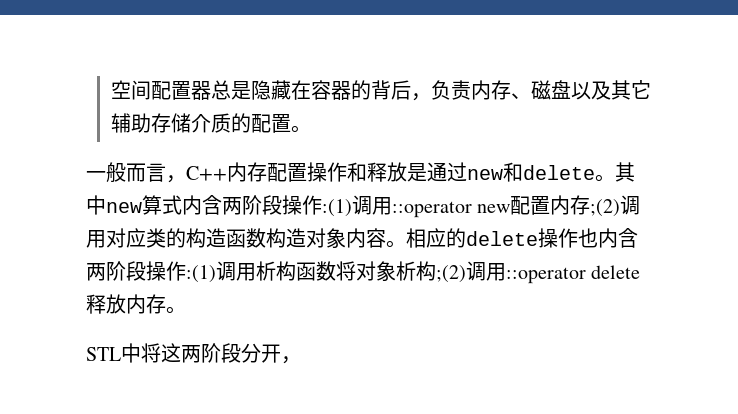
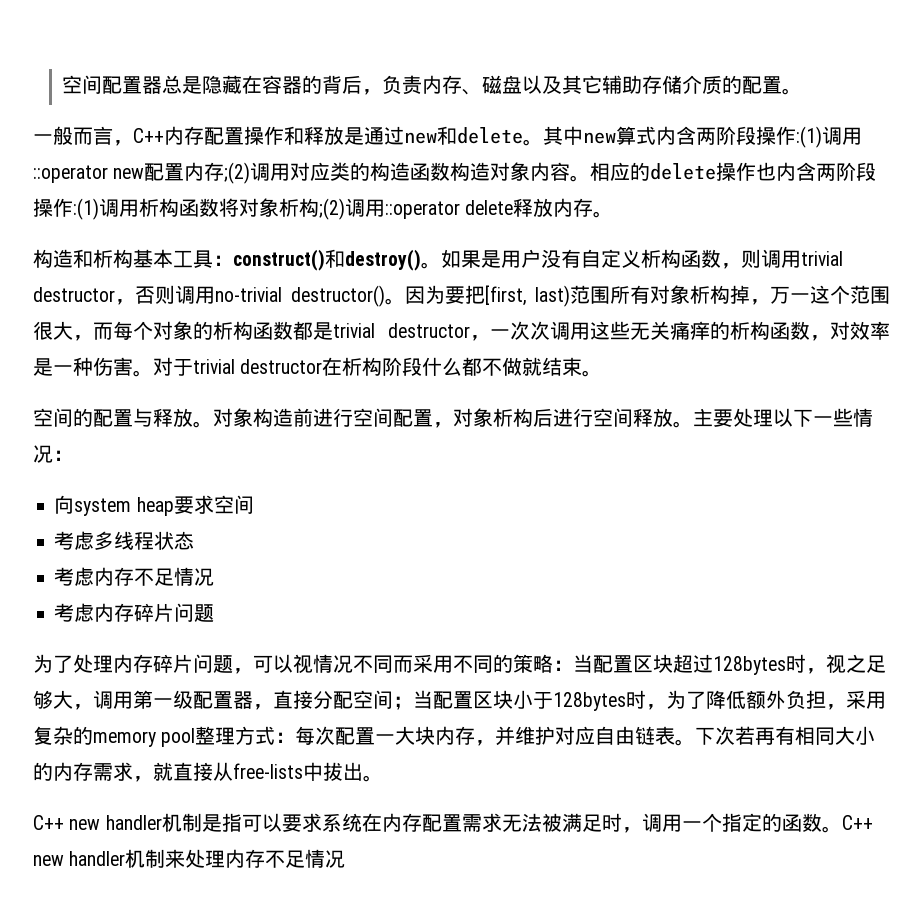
- STL中将这两阶段分开，
+ 构造和析构基本工具：construct()和destroy()。如果是用户没有自定义析构函数，则调用trivial destructor，否则调用no-trivial destructor()。因为要把[first, last)范围所有对象析构掉，万一这个范围很大，而每个对象的析构函数都是trivial destructor，一次次调用这些无关痛痒的析构函数，对效率是一种伤害。对于trivial destructor在析构阶段什么都不做就结束。
+ 空间的配置与释放。对象构造前进行空间配置，对象析构后进行空间释放。主要处理以下一些情况：
+ 向system heap要求空间
+ 考虑多线程状态
+ 考虑内存不足情况
+ 考虑内存碎片问题
+ 为了处理内存碎片问题，可以视情况不同而采用不同的策略：当配置区块超过128bytes时，视之足够大，调用第一级配置器，直接分配空间；当配置区块小于128bytes时，为了降低额外负担，采用复杂的memory pool整理方式：每次配置一大块内存，并维护对应自由链表。下次若再有相同大小的内存需求，就直接从free-lists中拔出。
+ C++ new handler机制是指可以要求系统在内存配置需求无法被满足时，调用一个指定的函数。C++ new handler机制来处理内存不足情况

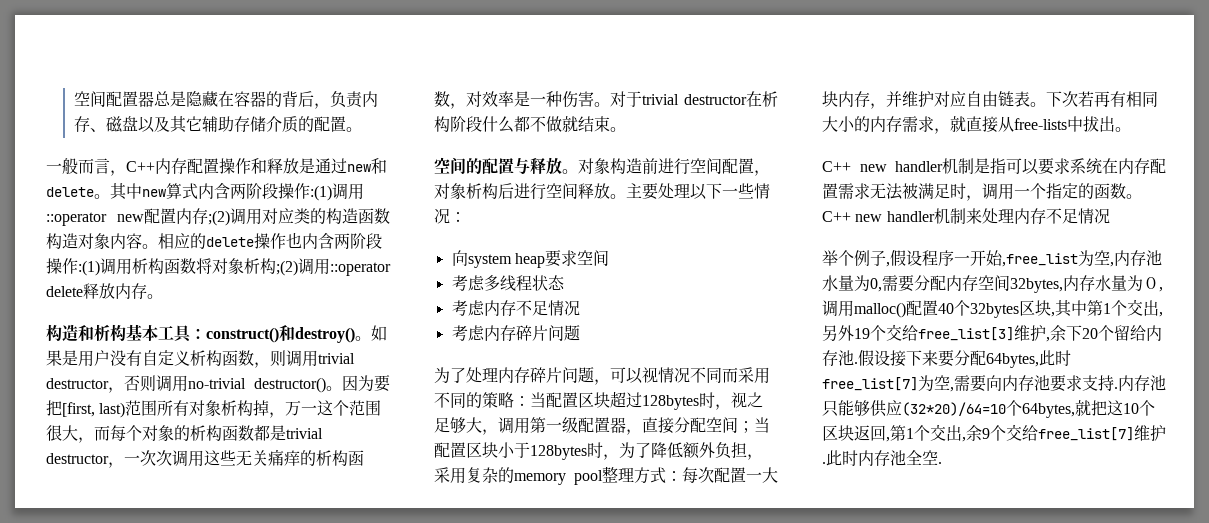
+ 举个例子,假设程序一开始,free_list为空,内存池水量为0,需要分配内存空间32bytes,内存水量为０,调用malloc()配置40个32bytes区块,其中第1个交出,另外19个交给free_list[3]维护,余下20个留给内存池.假设接下来要分配64bytes,此时free_list[7]为空,需要向内存池要求支持.内存池只能够供应(32*20)/64=10个64bytes,就把这10个区块返回,第1个交出,余9个交给free_list[7]维护.此时内存池全空.

